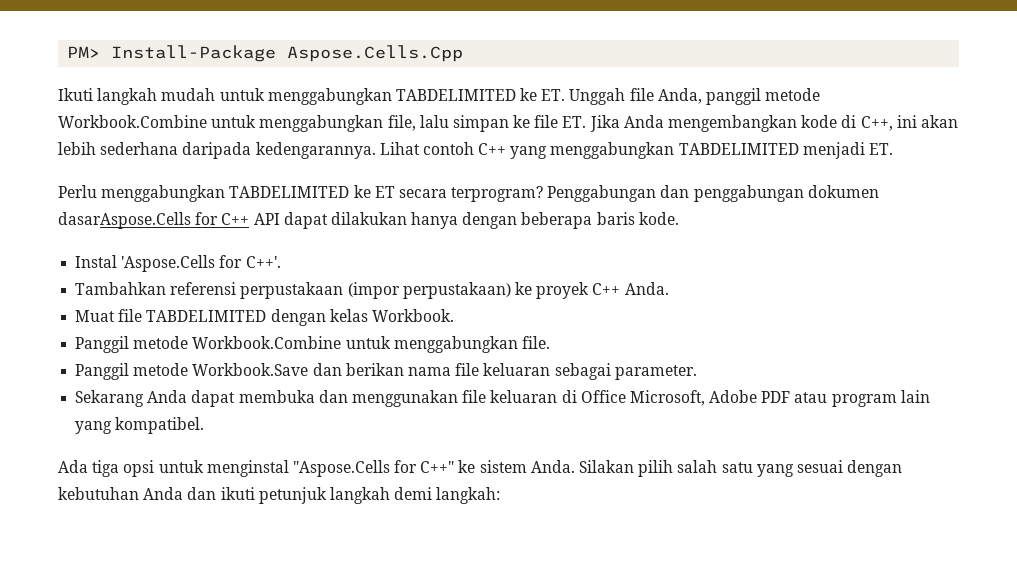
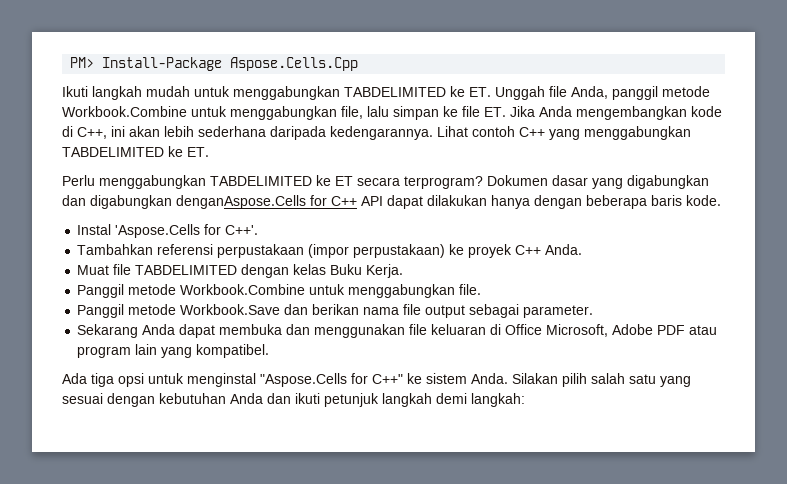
- Lihat contoh C++ yang menggabungkan TABDELIMITED menjadi ET.
+ Lihat contoh C++ yang menggabungkan TABDELIMITED ke ET.
- Penggabungan dan penggabungan dokumen dasarAspose.Cells for C++ API dapat dilakukan hanya dengan beberapa baris kode.
+ Dokumen dasar yang digabungkan dan digabungkan denganAspose.Cells for C++ API dapat dilakukan hanya dengan beberapa baris kode.
- Muat file TABDELIMITED dengan kelas Workbook.
+ Muat file TABDELIMITED dengan kelas Buku Kerja.
- Panggil metode Workbook.Save dan berikan nama file keluaran sebagai parameter.
+ Panggil metode Workbook.Save dan berikan nama file output sebagai parameter.

